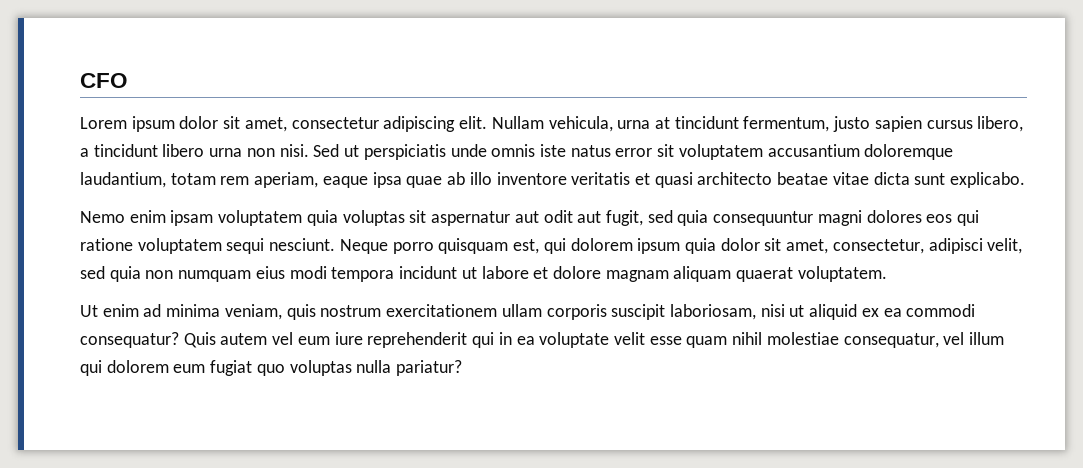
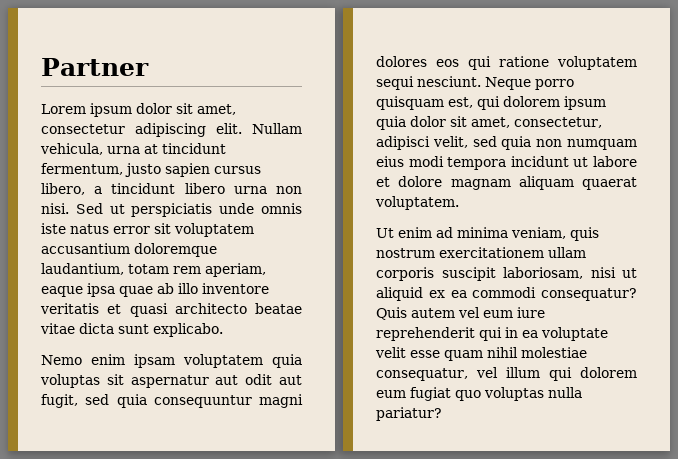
- CFO
+ Partner

